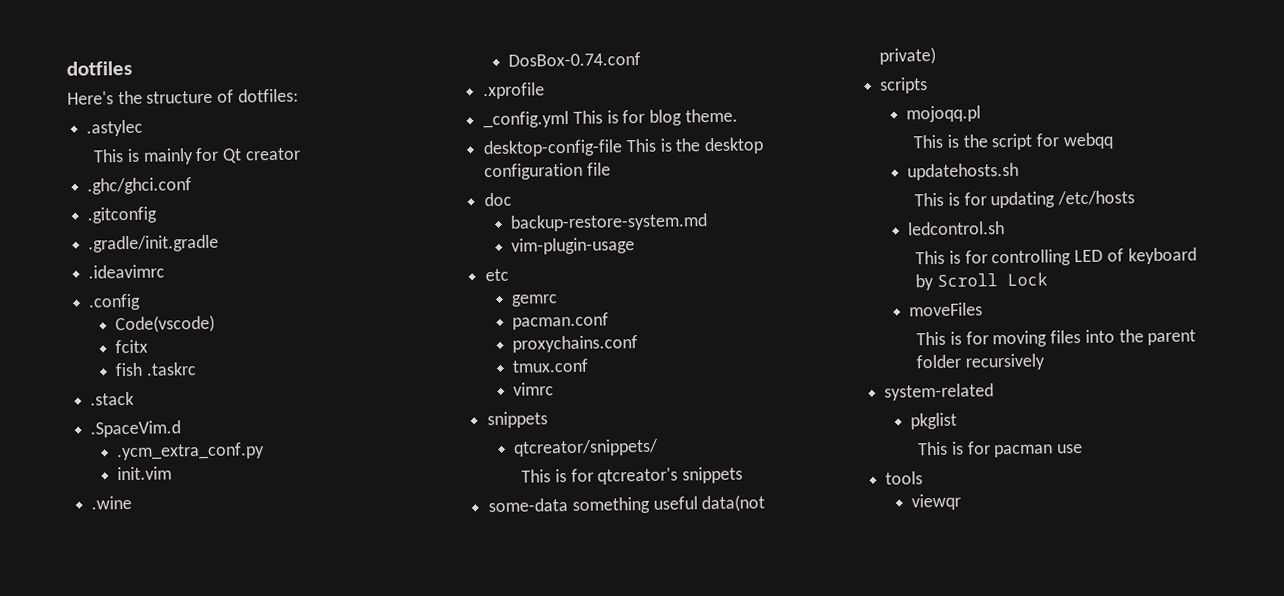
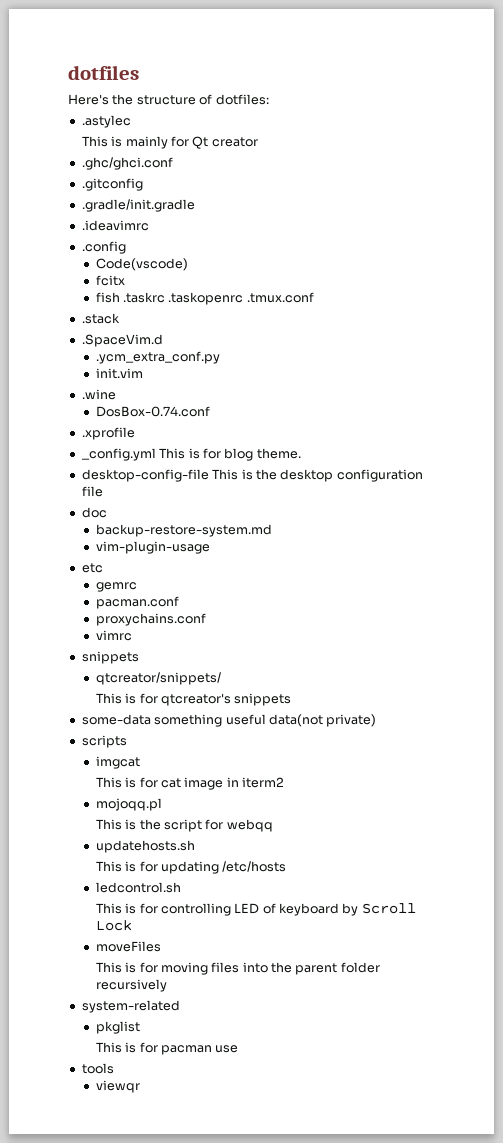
- fish .taskrc
+ fish .taskrc .taskopenrc .tmux.conf
- tmux.conf
+ imgcat
+ This is for cat image in iterm2

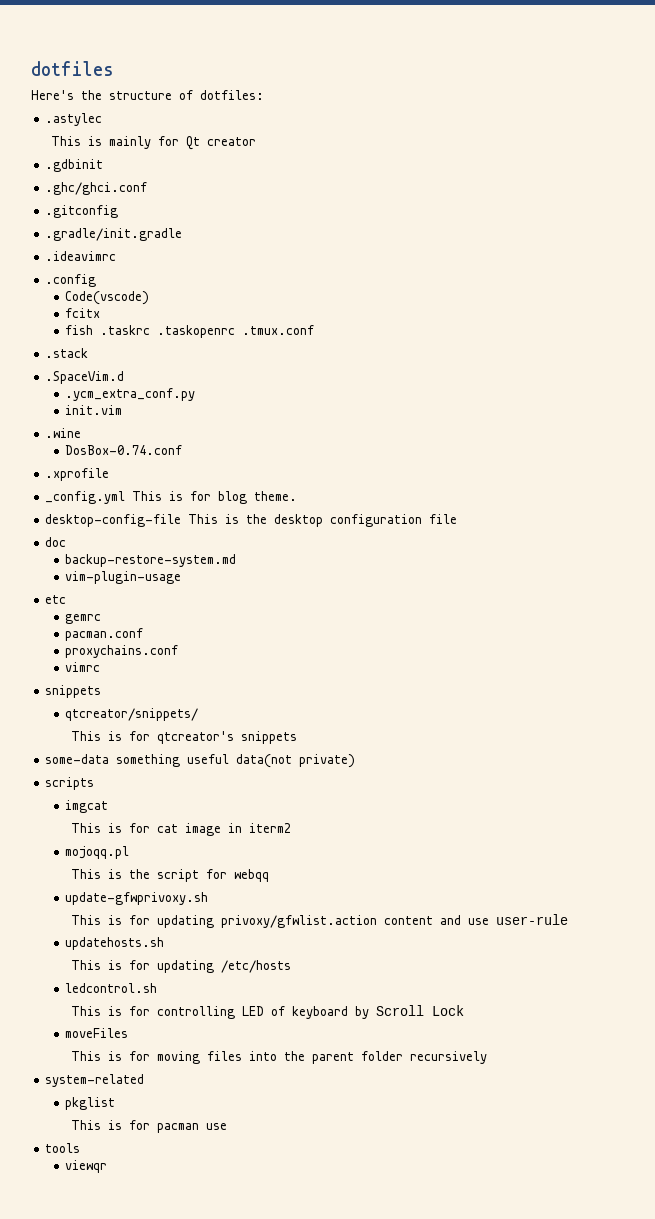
+ .gdbinit
+ update-gfwprivoxy.sh
+ This is for updating privoxy/gfwlist.action content and use user-rule

